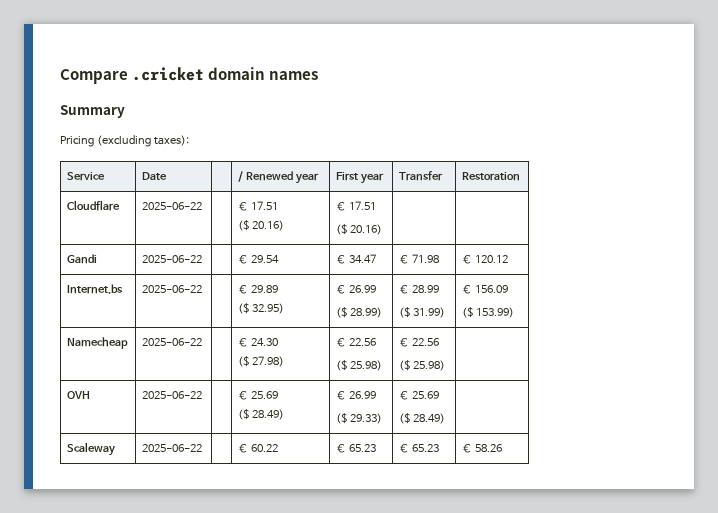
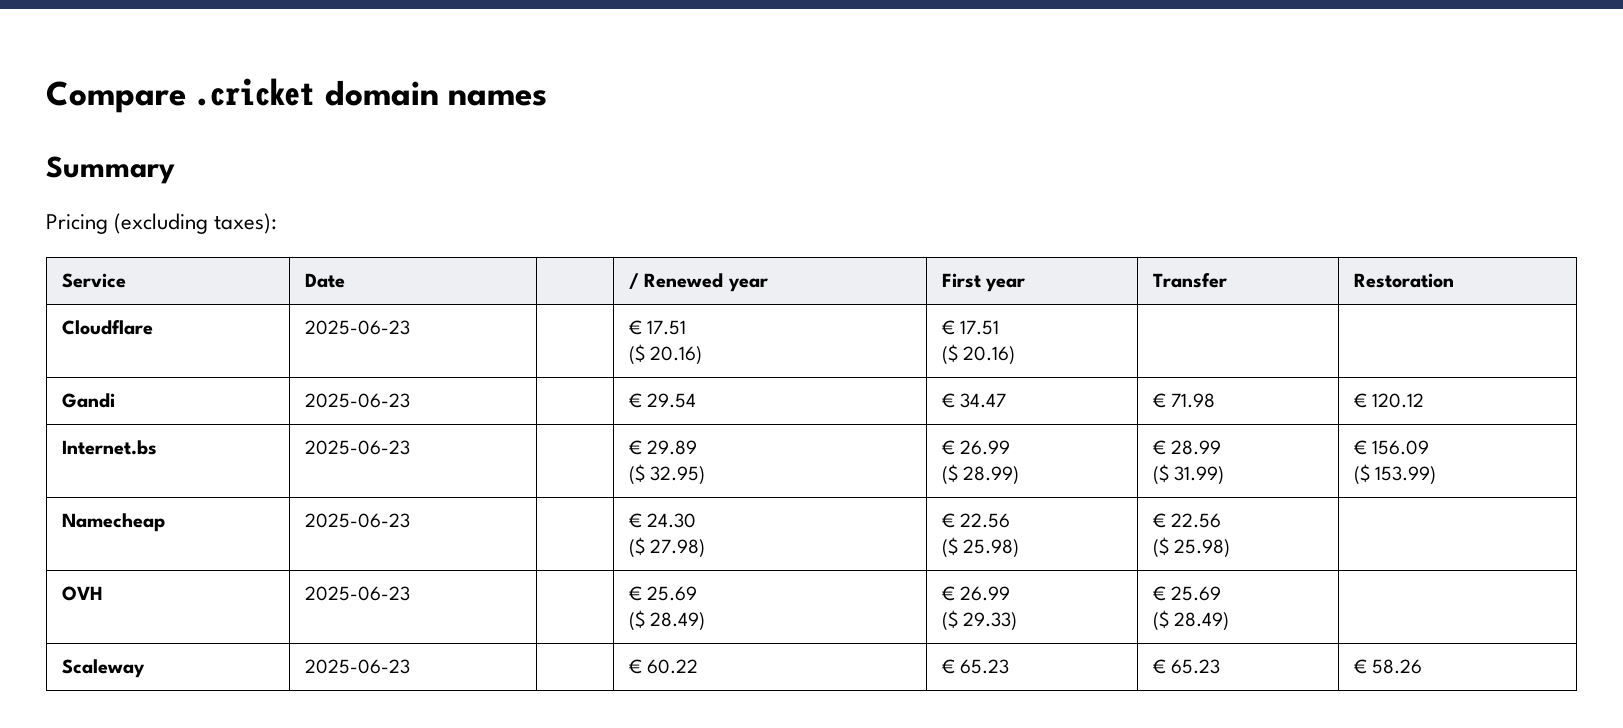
- Cloudflare | 2025-06-22 | | € 17.51
+ Cloudflare | 2025-06-23 | | € 17.51
- Gandi | 2025-06-22 | | € 29.54 | € 34.47 | € 71.98 | € 120.12
+ Gandi | 2025-06-23 | | € 29.54 | € 34.47 | € 71.98 | € 120.12
- Internet.bs | 2025-06-22 | | € 29.89
+ Internet.bs | 2025-06-23 | | € 29.89
- Namecheap | 2025-06-22 | | € 24.30
+ Namecheap | 2025-06-23 | | € 24.30
- OVH | 2025-06-22 | | € 25.69
+ OVH | 2025-06-23 | | € 25.69
- Scaleway | 2025-06-22 | | € 60.22 | € 65.23 | € 65.23 | € 58.26
+ Scaleway | 2025-06-23 | | € 60.22 | € 65.23 | € 65.23 | € 58.26

